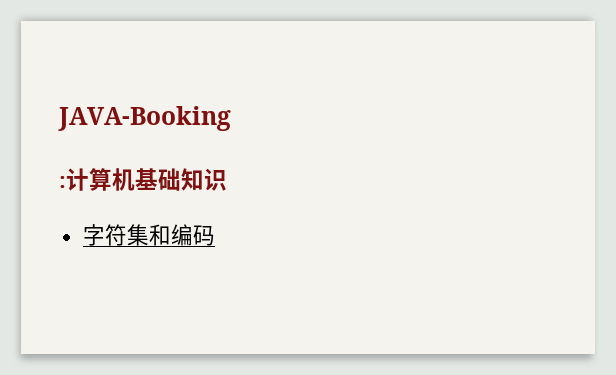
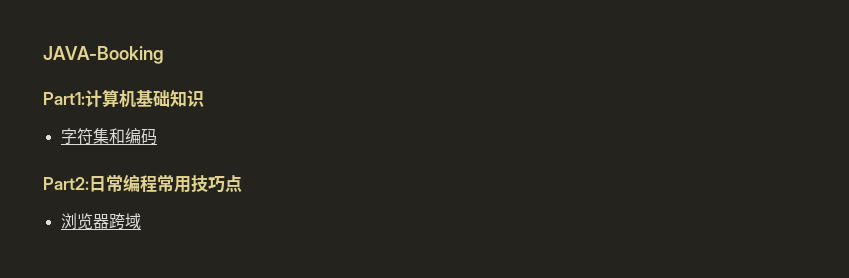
- :计算机基础知识
+ Part1:计算机基础知识
+ Part2:日常编程常用技巧点
+ 浏览器跨域

